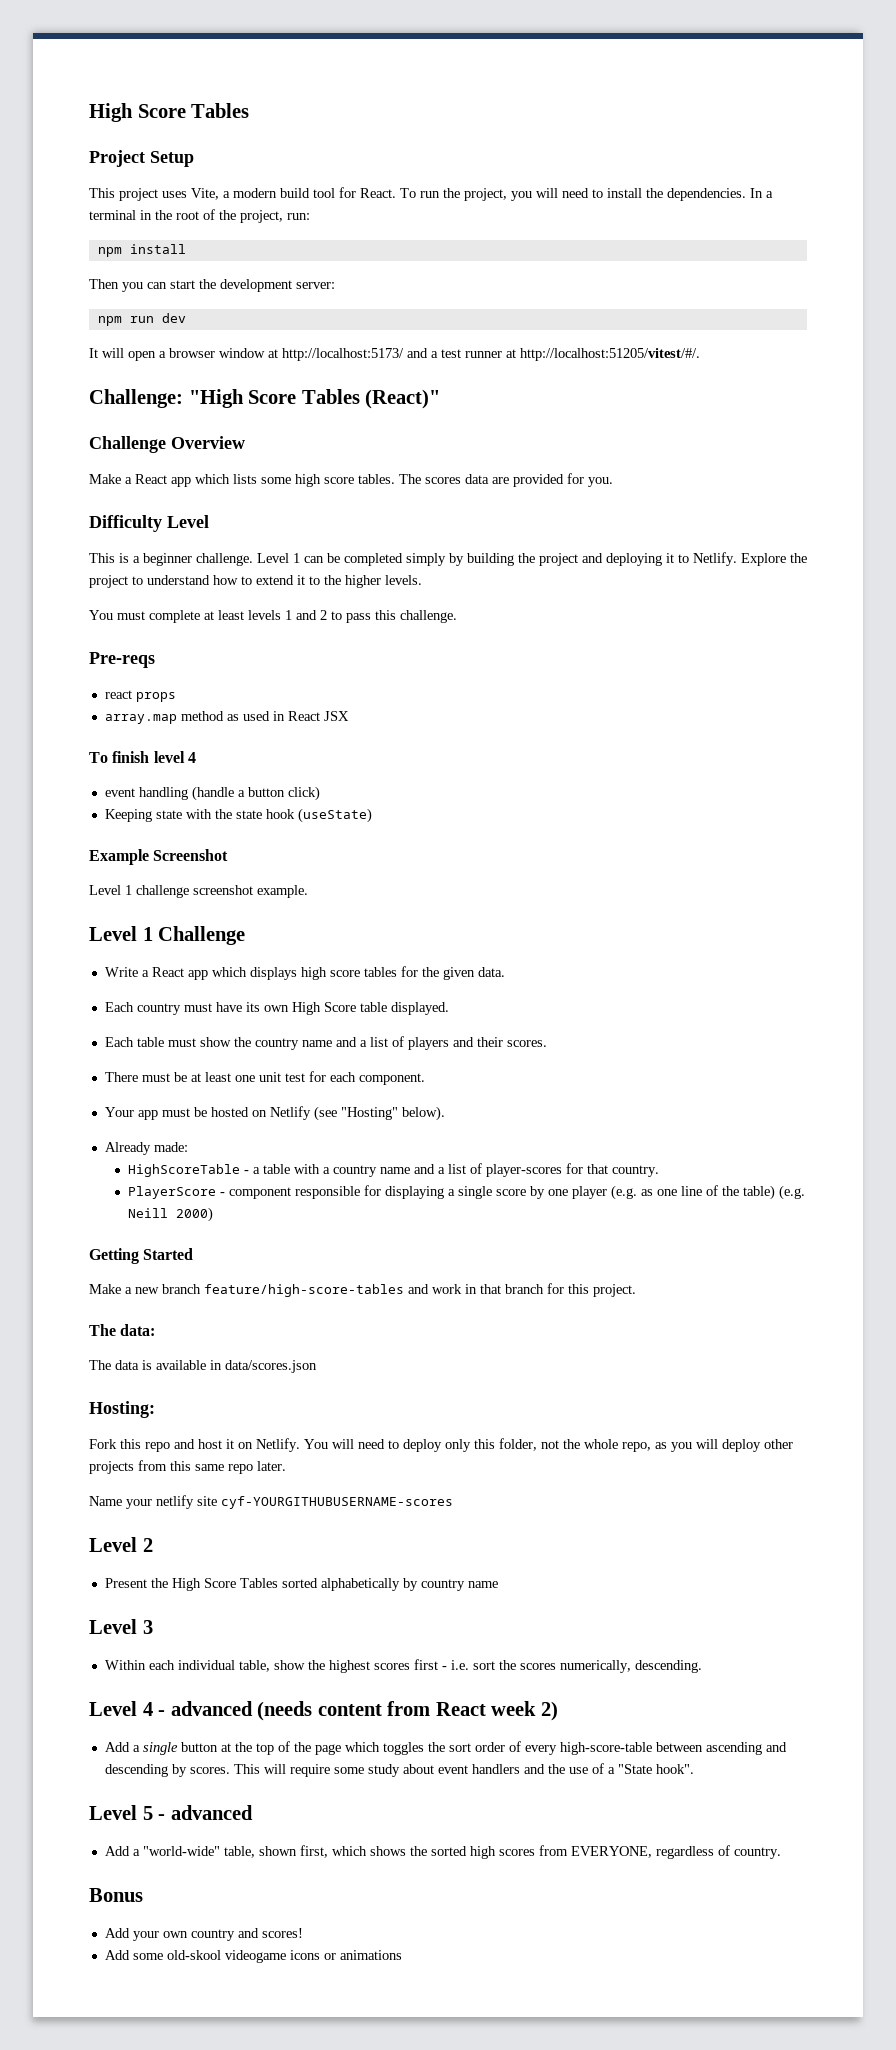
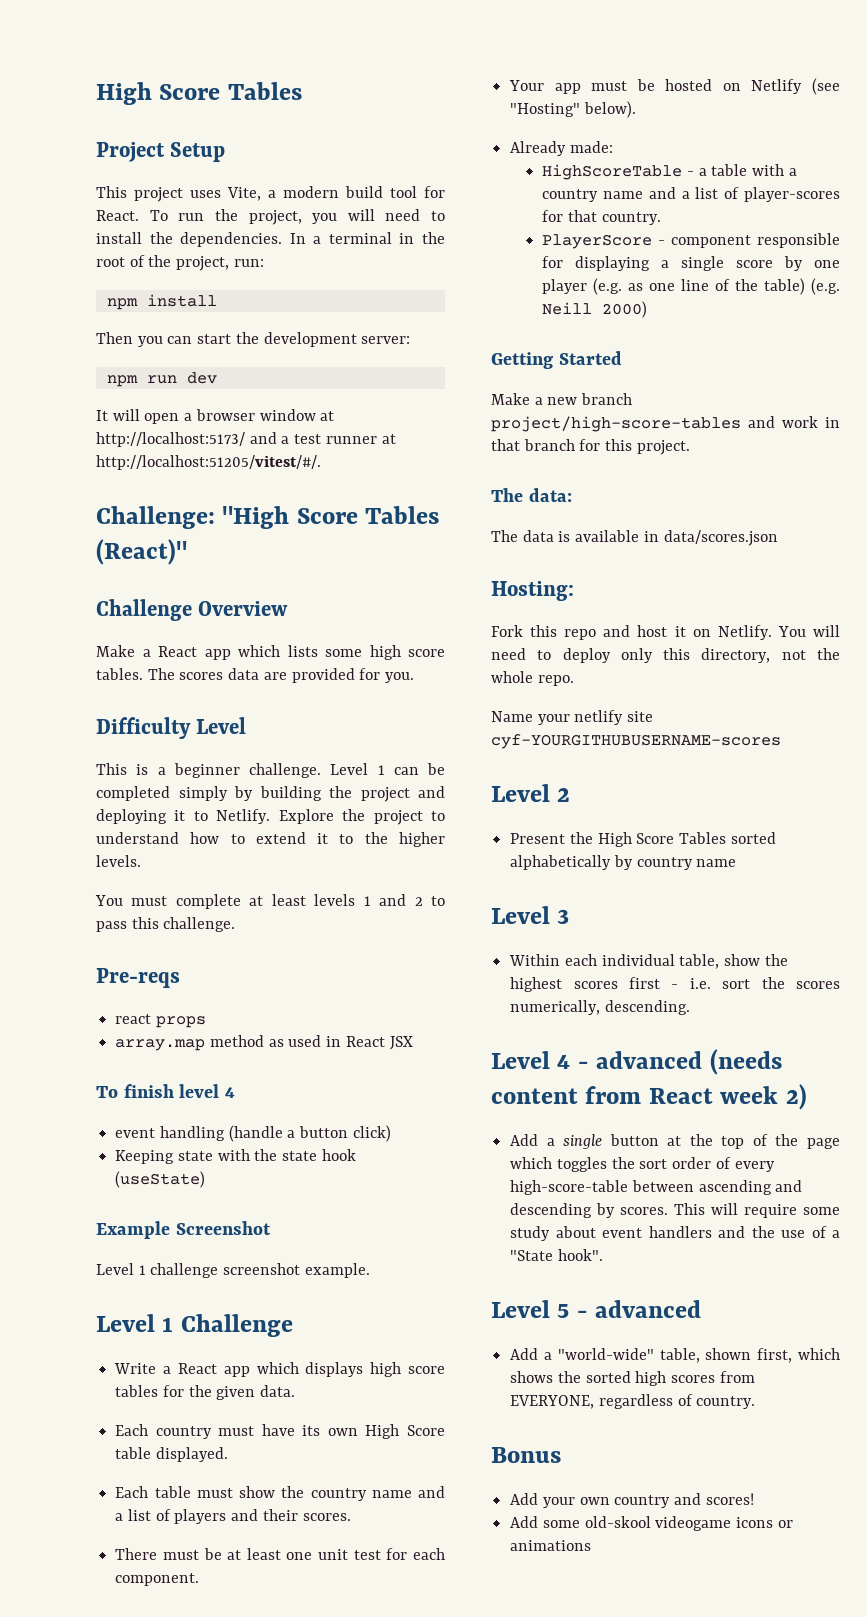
- Make a new branch feature/high-score-tables and work in that branch for this project.
+ Make a new branch project/high-score-tables and work in that branch for this project.
- You will need to deploy only this folder, not the whole repo, as you will deploy other projects from this same repo later.
+ You will need to deploy only this directory, not the whole repo.

